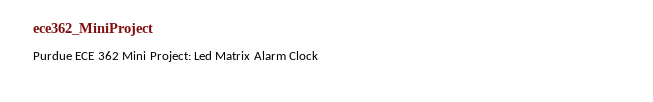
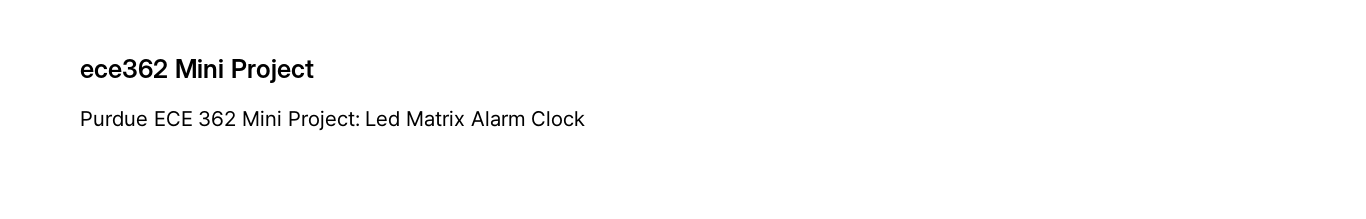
- ece362_MiniProject
+ ece362 Mini Project

